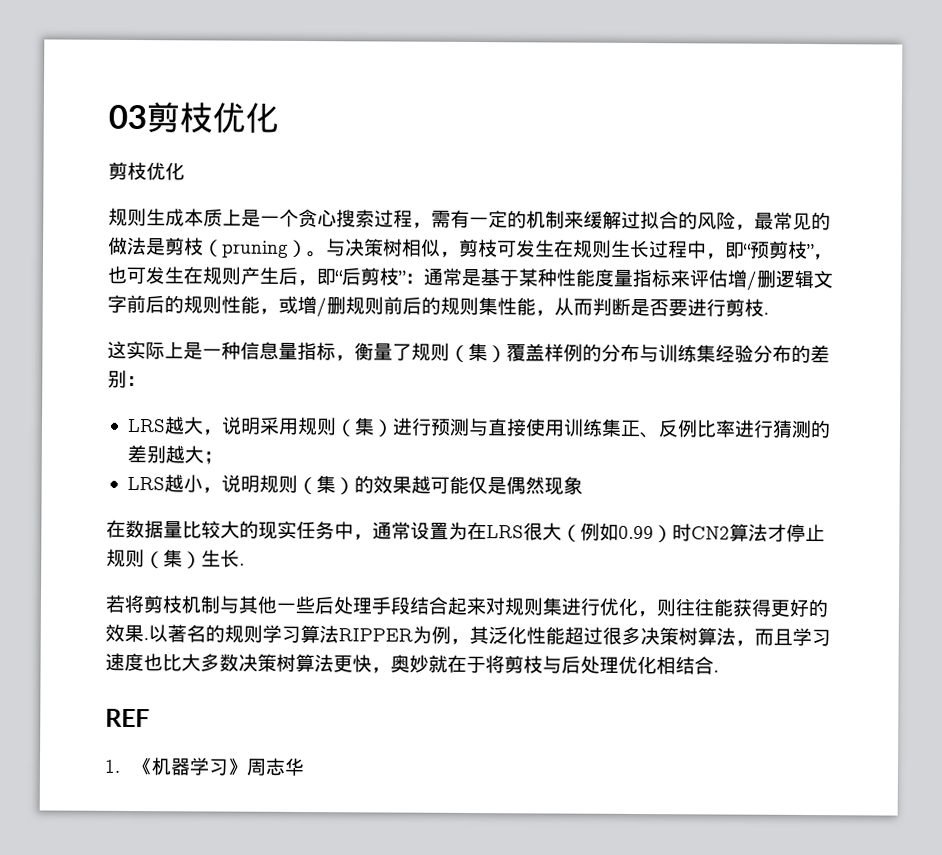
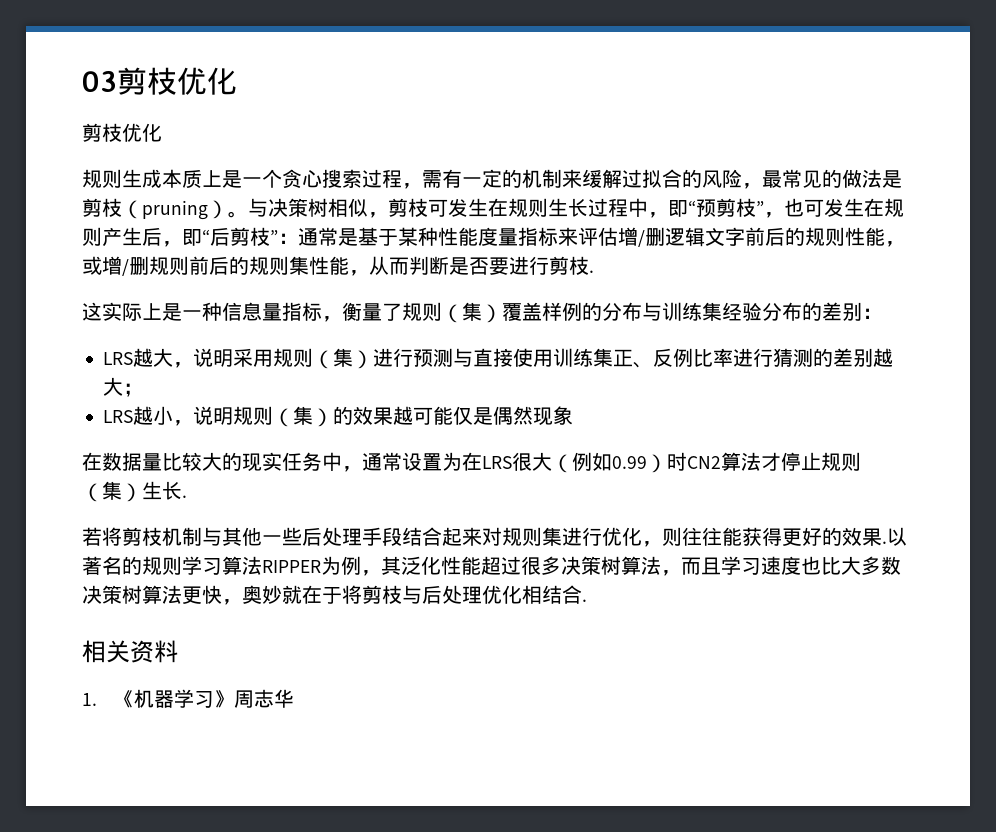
- REF
+ 相关资料

